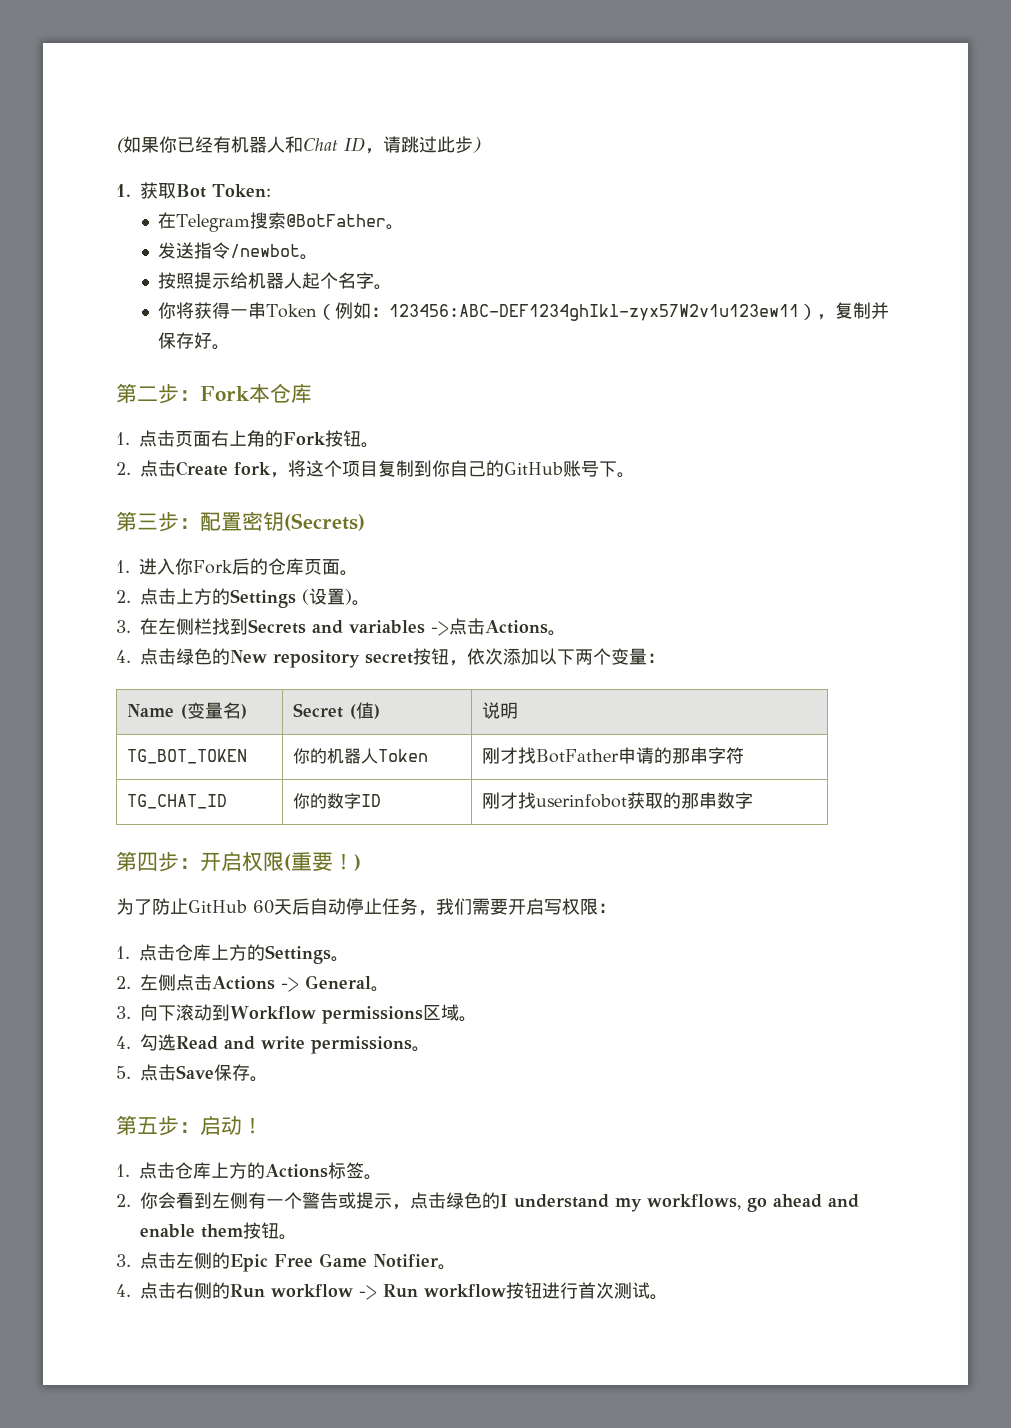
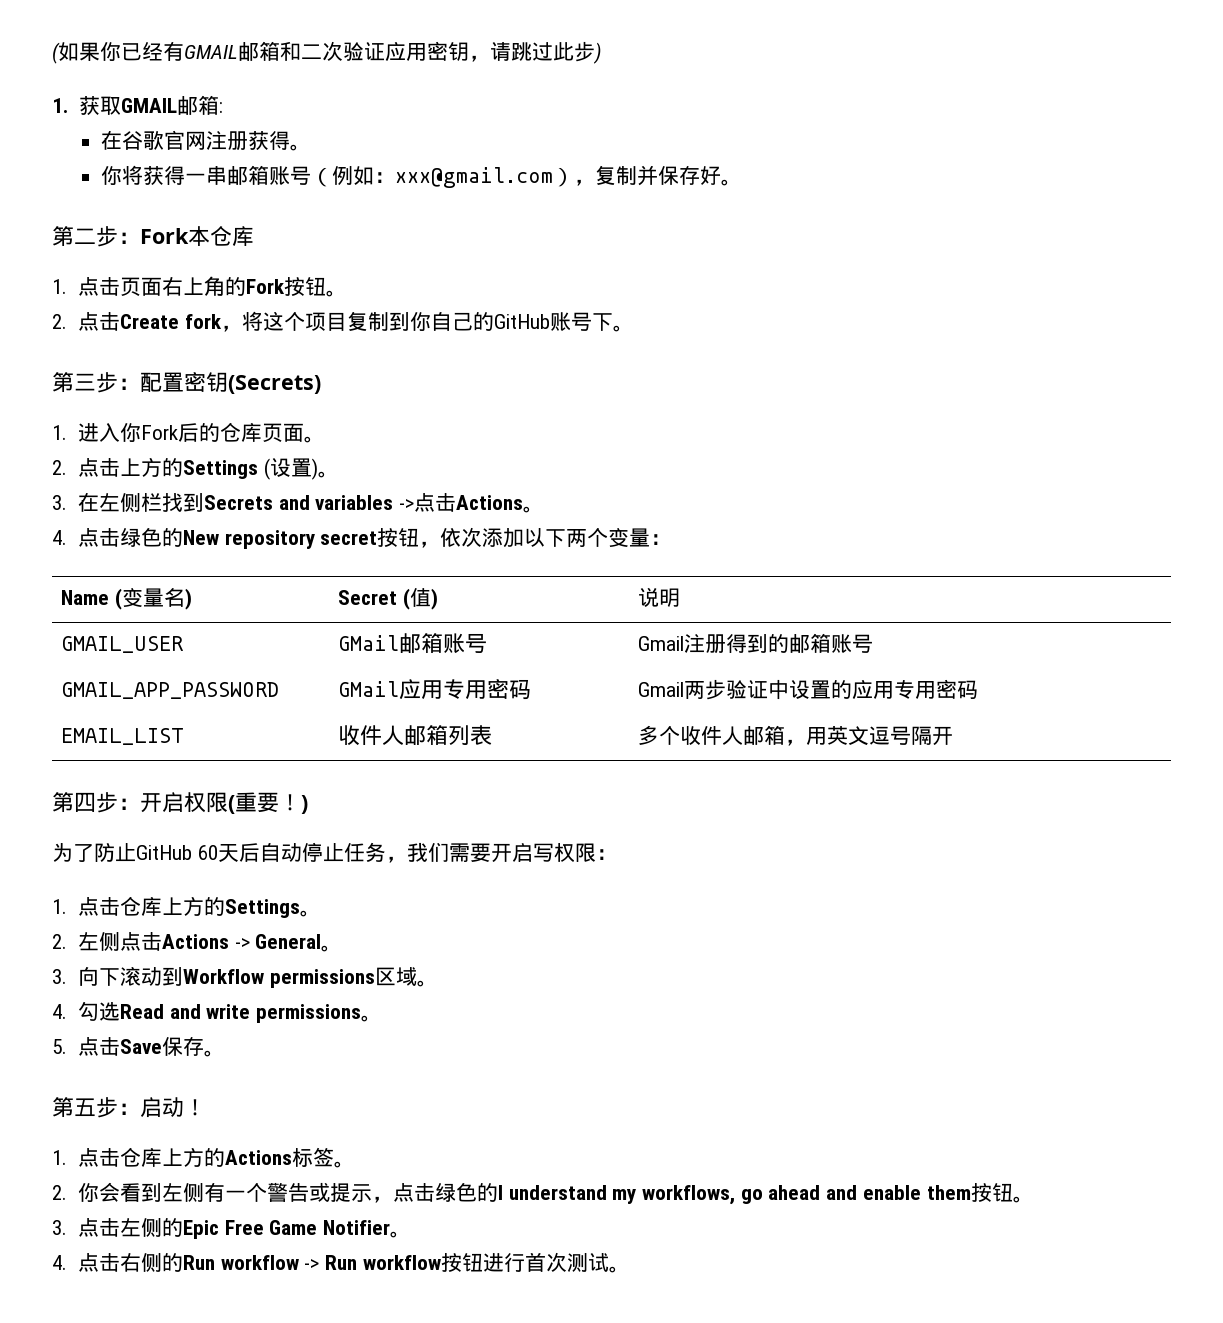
- (如果你已经有机器人和Chat ID，请跳过此步)
+ (如果你已经有GMAIL邮箱和二次验证应用密钥，请跳过此步)
- 1.获取Bot Token:
- 在Telegram搜索@BotFather。
- 发送指令/newbot。
- 按照提示给机器人起个名字。
+ 1.获取GMAIL邮箱:
+ 在谷歌官网注册获得。
- 你将获得一串Token（例如：123456:ABC-DEF1234ghIkl-zyx57W2v1u123ew11），复制并保存好。
+ 你将获得一串邮箱账号（例如：xxx@gmail.com），复制并保存好。
- TG_BOT_TOKEN | 你的机器人Token | 刚才找BotFather申请的那串字符
- TG_CHAT_ID | 你的数字ID | 刚才找userinfobot获取的那串数字
+ GMAIL_USER | GMail邮箱账号 | Gmail注册得到的邮箱账号
+ GMAIL_APP_PASSWORD | GMail应用专用密码 | Gmail两步验证中设置的应用专用密码
+ EMAIL_LIST | 收件人邮箱列表 | 多个收件人邮箱，用英文逗号隔开

